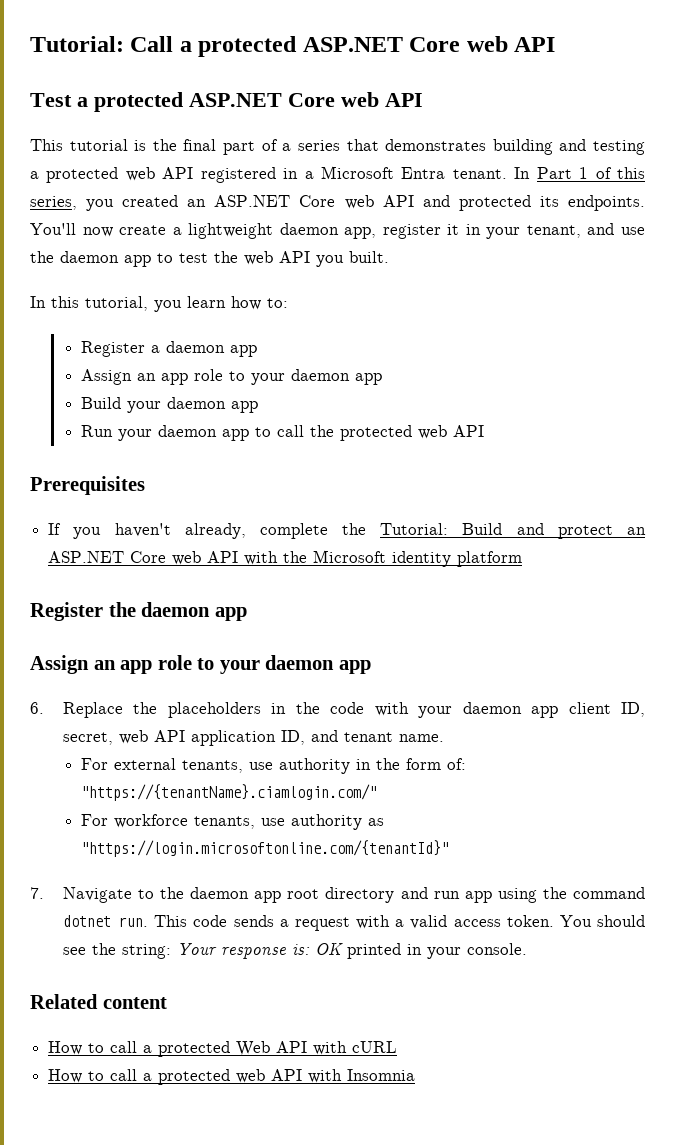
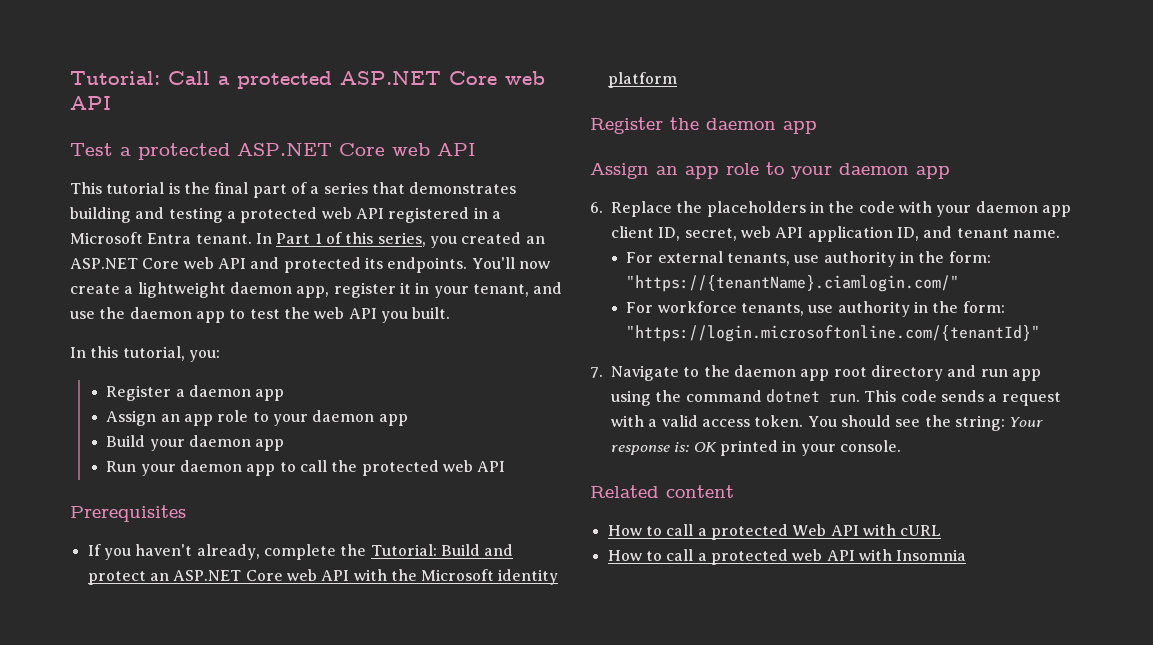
- In this tutorial, you learn how to:
+ In this tutorial, you:
- For external tenants, use authority in the form of: "https://{tenantName}.ciamlogin.com/"
+ For external tenants, use authority in the form: "https://{tenantName}.ciamlogin.com/"
- For workforce tenants, use authority as "https://login.microsoftonline.com/{tenantId}"
+ For workforce tenants, use authority in the form: "https://login.microsoftonline.com/{tenantId}"

